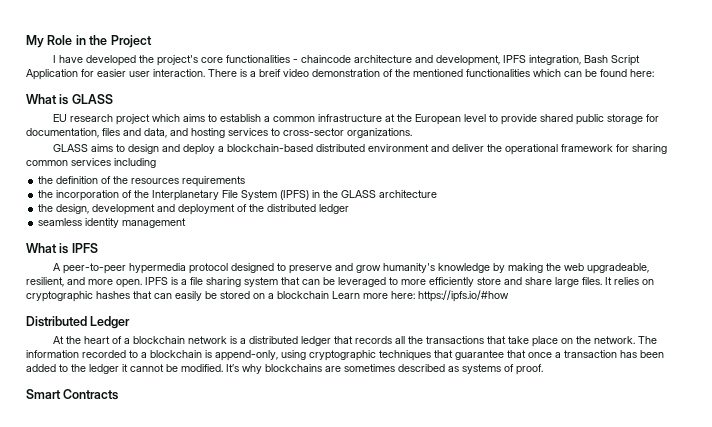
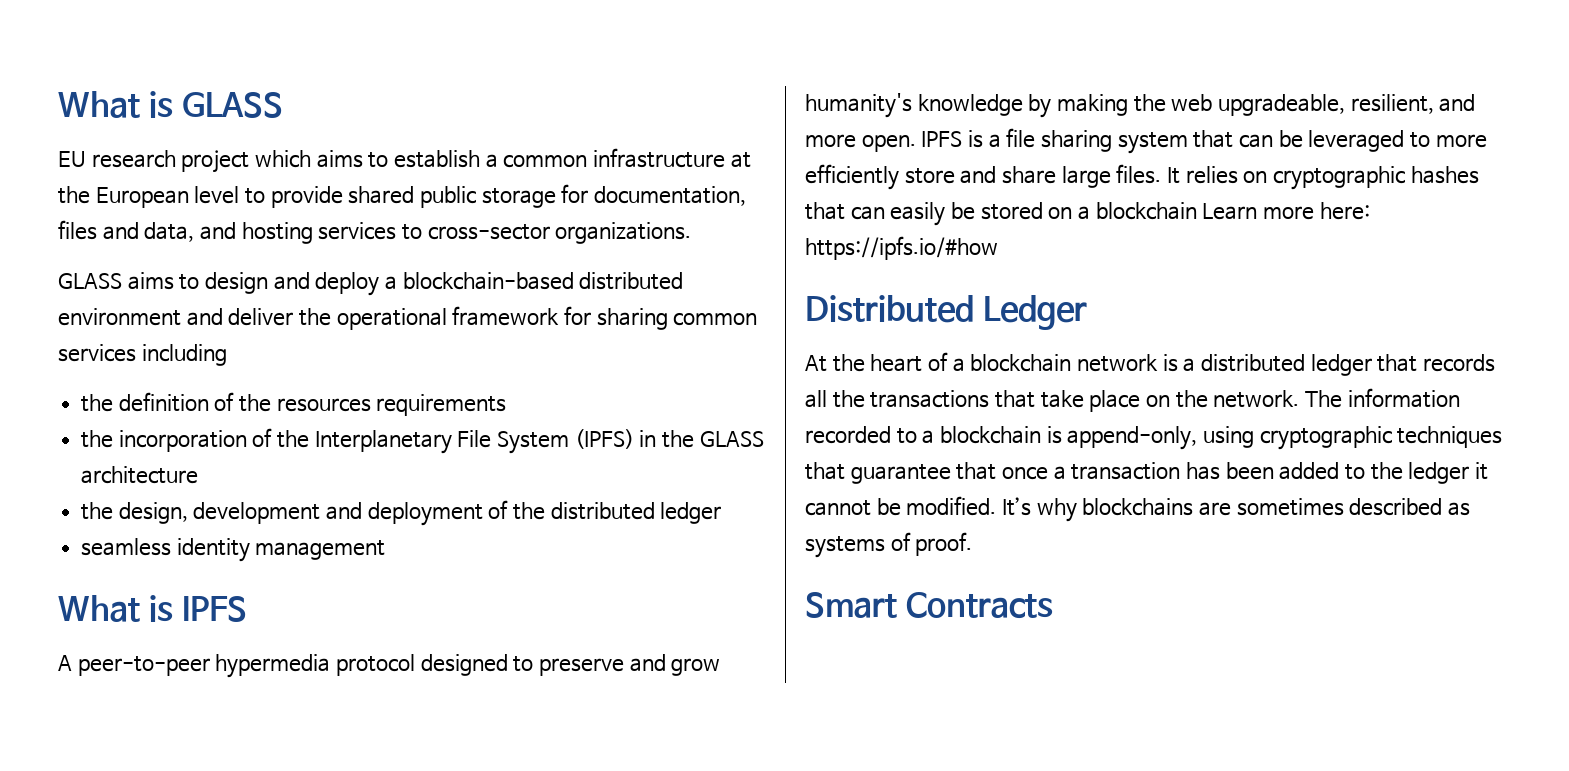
- My Role in the Project
- I have developed the project's core functionalities - chaincode architecture and development, IPFS integration, Bash Script Application for easier user interaction. There is a breif video demonstration of the mentioned functionalities which can be found here:

